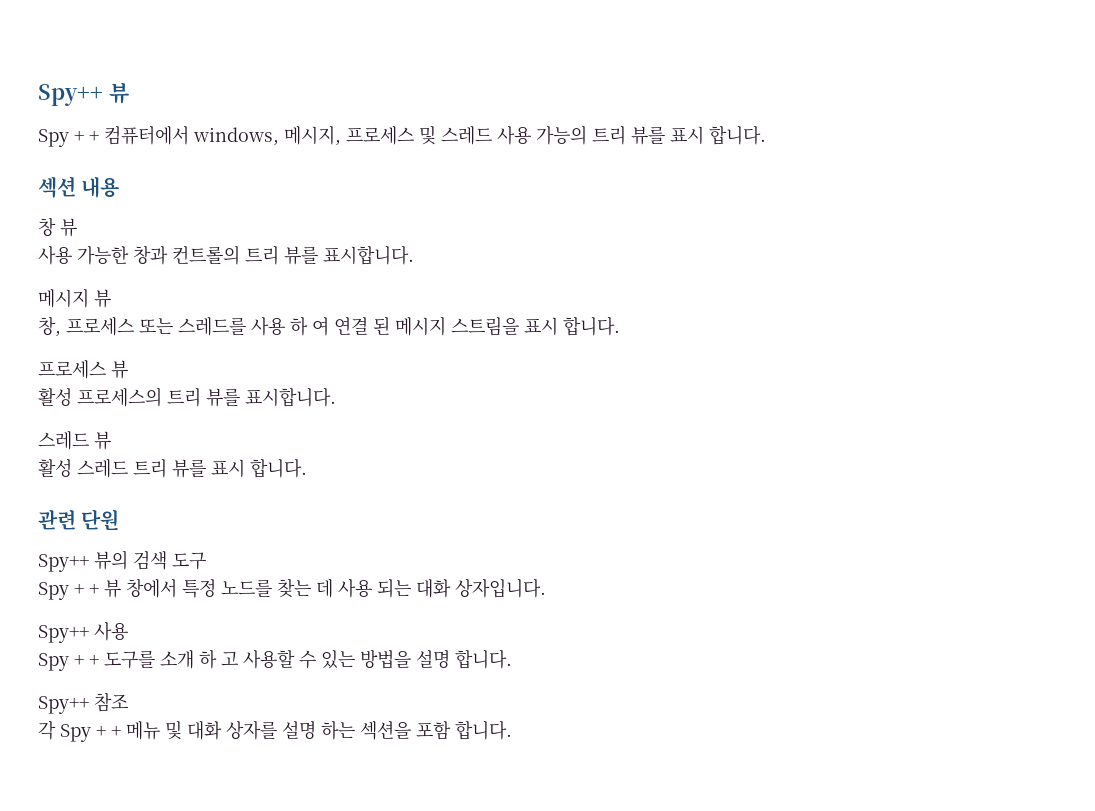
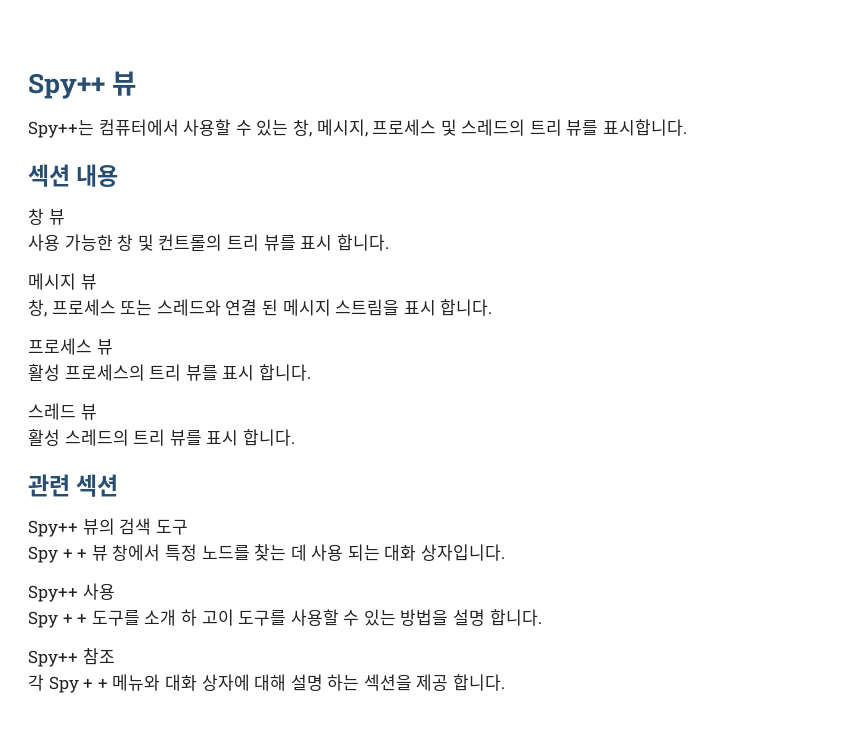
- Spy + + 컴퓨터에서 windows, 메시지, 프로세스 및 스레드 사용 가능의 트리 뷰를 표시 합니다.
+ Spy++는 컴퓨터에서 사용할 수 있는 창, 메시지, 프로세스 및 스레드의 트리 뷰를 표시합니다.
- 사용 가능한 창과 컨트롤의 트리 뷰를 표시합니다.
+ 사용 가능한 창 및 컨트롤의 트리 뷰를 표시 합니다.
- 창, 프로세스 또는 스레드를 사용 하 여 연결 된 메시지 스트림을 표시 합니다.
+ 창, 프로세스 또는 스레드와 연결 된 메시지 스트림을 표시 합니다.
- 활성 프로세스의 트리 뷰를 표시합니다.
+ 활성 프로세스의 트리 뷰를 표시 합니다.
- 활성 스레드 트리 뷰를 표시 합니다.
+ 활성 스레드의 트리 뷰를 표시 합니다.
- 관련 단원
+ 관련 섹션
- Spy + + 도구를 소개 하 고 사용할 수 있는 방법을 설명 합니다.
+ Spy + + 도구를 소개 하 고이 도구를 사용할 수 있는 방법을 설명 합니다.
- 각 Spy + + 메뉴 및 대화 상자를 설명 하는 섹션을 포함 합니다.
+ 각 Spy + + 메뉴와 대화 상자에 대해 설명 하는 섹션을 제공 합니다.

